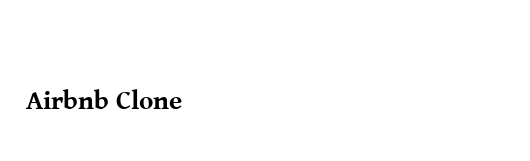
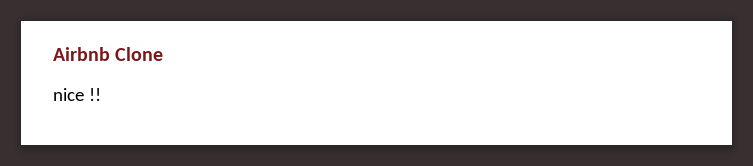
+ nice !!

